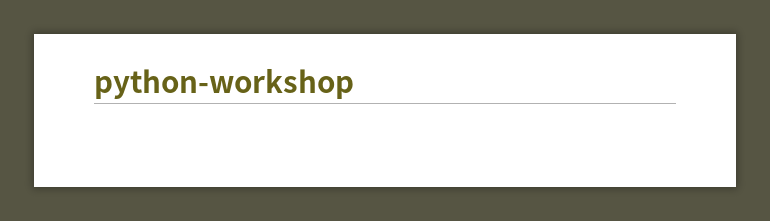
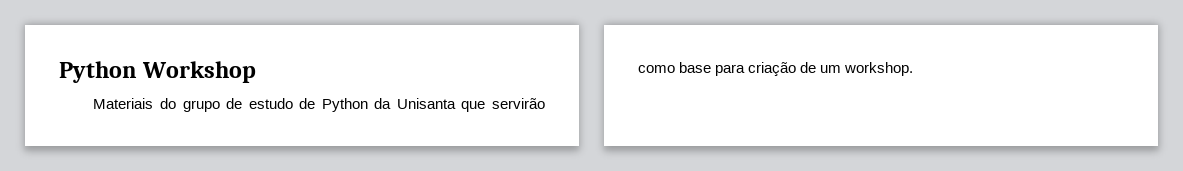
- python-workshop
+ Python Workshop
+ Materiais do grupo de estudo de Python da Unisanta que servirão como base para criação de um workshop.

